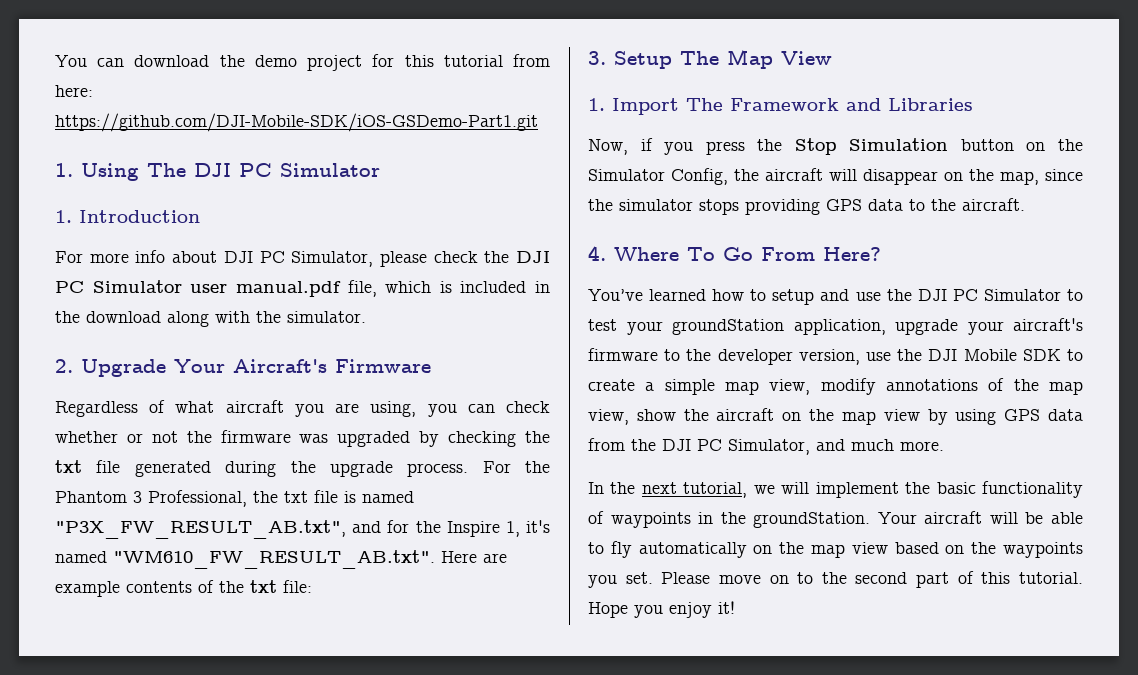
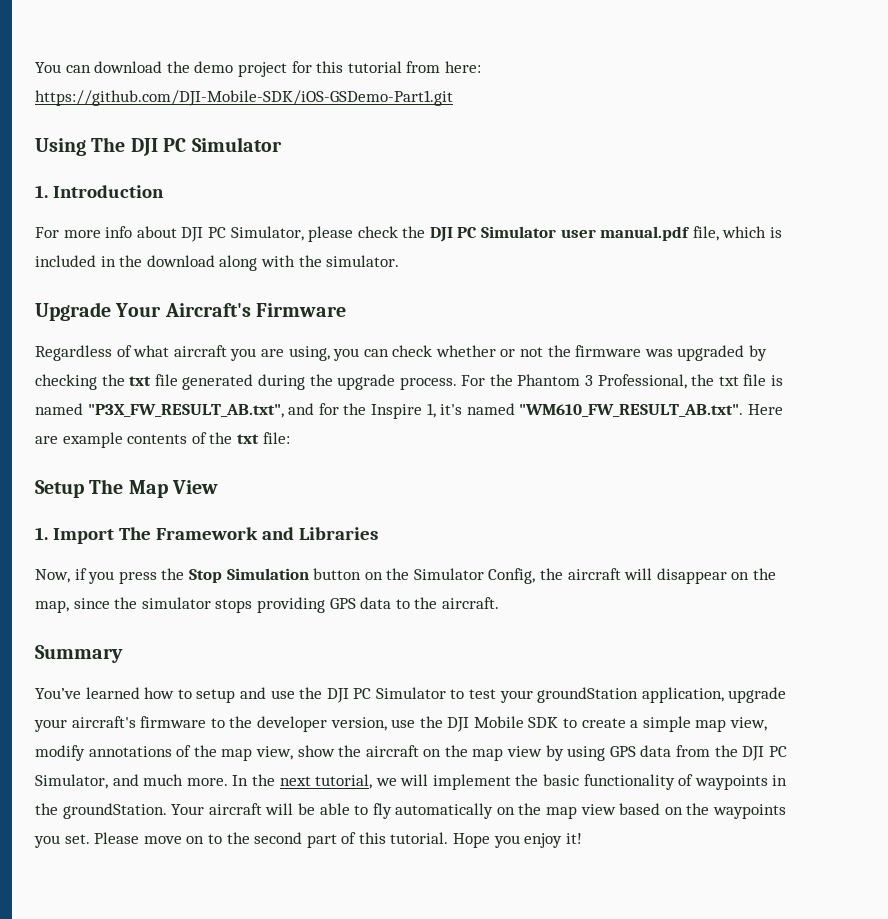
- 1. Using The DJI PC Simulator
+ Using The DJI PC Simulator
- 2. Upgrade Your Aircraft's Firmware
+ Upgrade Your Aircraft's Firmware
- 3. Setup The Map View
+ Setup The Map View
- 4. Where To Go From Here?
+ Summary
- You’ve learned how to setup and use the DJI PC Simulator to test your groundStation application, upgrade your aircraft's firmware to the developer version, use the DJI Mobile SDK to create a simple map view, modify annotations of the map view, show the aircraft on the map view by using GPS data from the DJI PC Simulator, and much more.
- In the next tutorial, we will implement the basic functionality of waypoints in the groundStation.
+ You’ve learned how to setup and use the DJI PC Simulator to test your groundStation application, upgrade your aircraft's firmware to the developer version, use the DJI Mobile SDK to create a simple map view, modify annotations of the map view, show the aircraft on the map view by using GPS data from the DJI PC Simulator, and much more. In the next tutorial, we will implement the basic functionality of waypoints in the groundStation.

